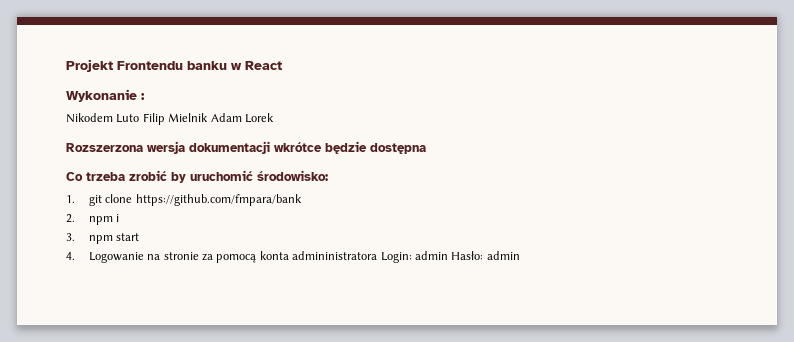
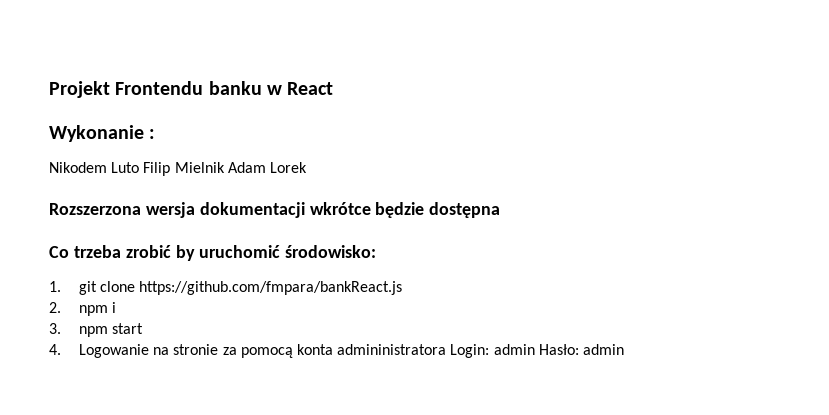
- 1. git clone https://github.com/fmpara/bank
+ 1. git clone https://github.com/fmpara/bankReact.js

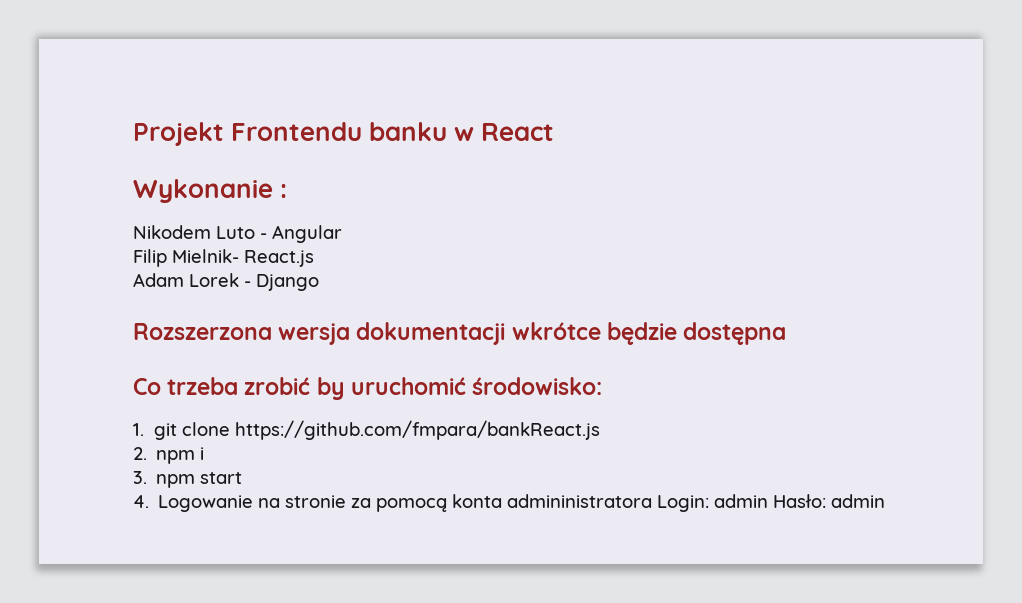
- Nikodem Luto Filip Mielnik Adam Lorek
+ Nikodem Luto - Angular
+ Filip Mielnik- React.js
+ Adam Lorek - Django

